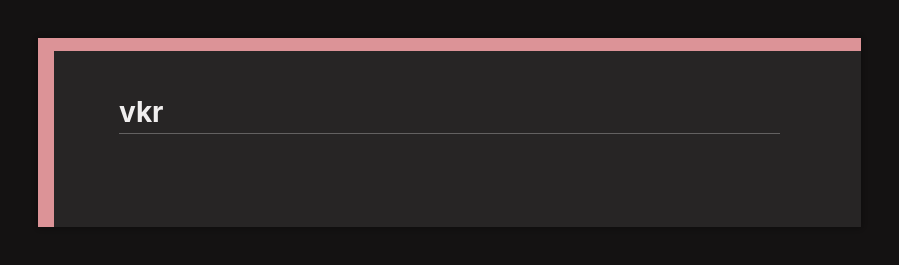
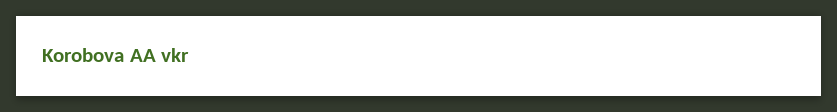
- vkr
+ Korobova AA vkr

